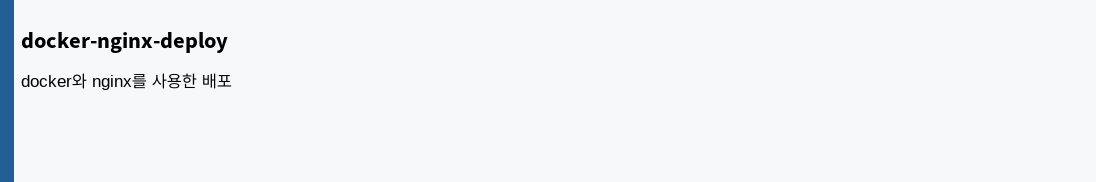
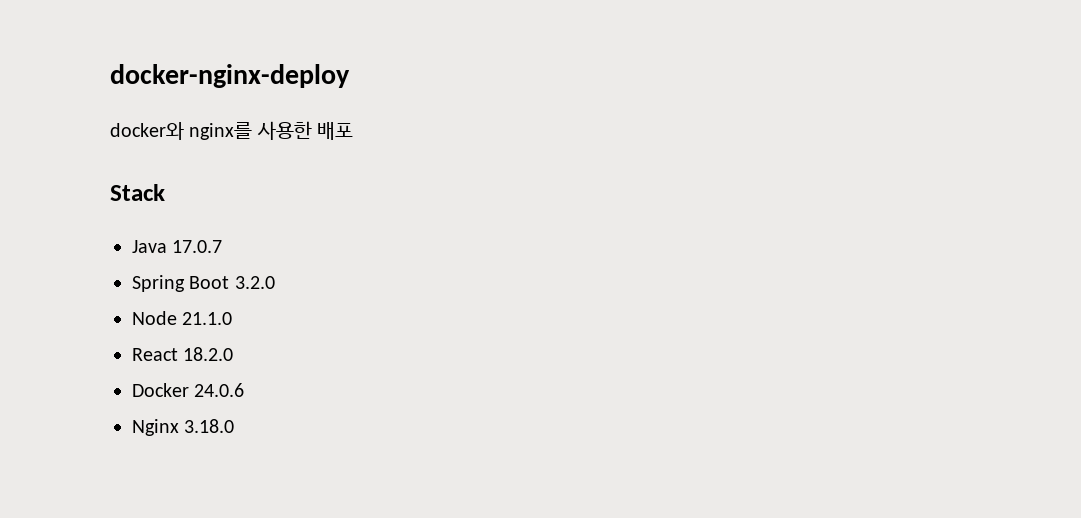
+ Stack
+ Java 17.0.7
+ Spring Boot 3.2.0
+ Node 21.1.0
+ React 18.2.0
+ Docker 24.0.6
+ Nginx 3.18.0

